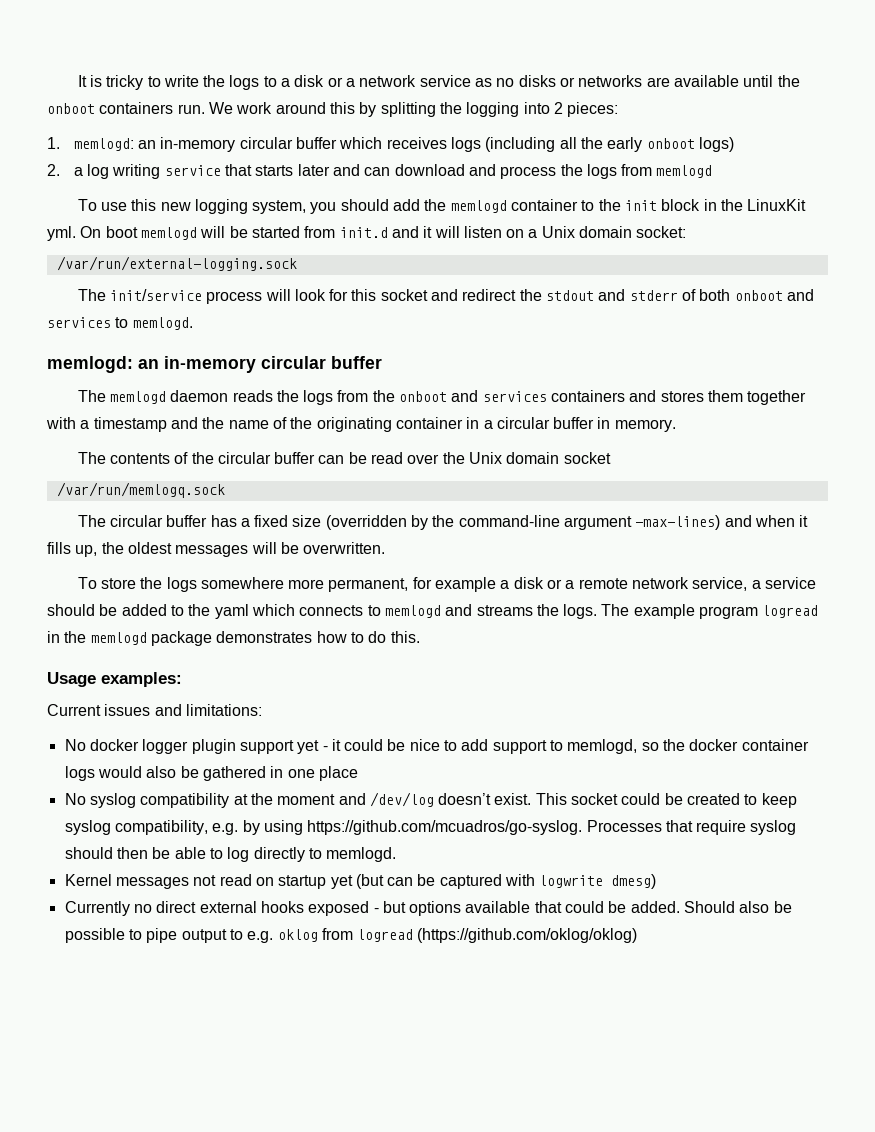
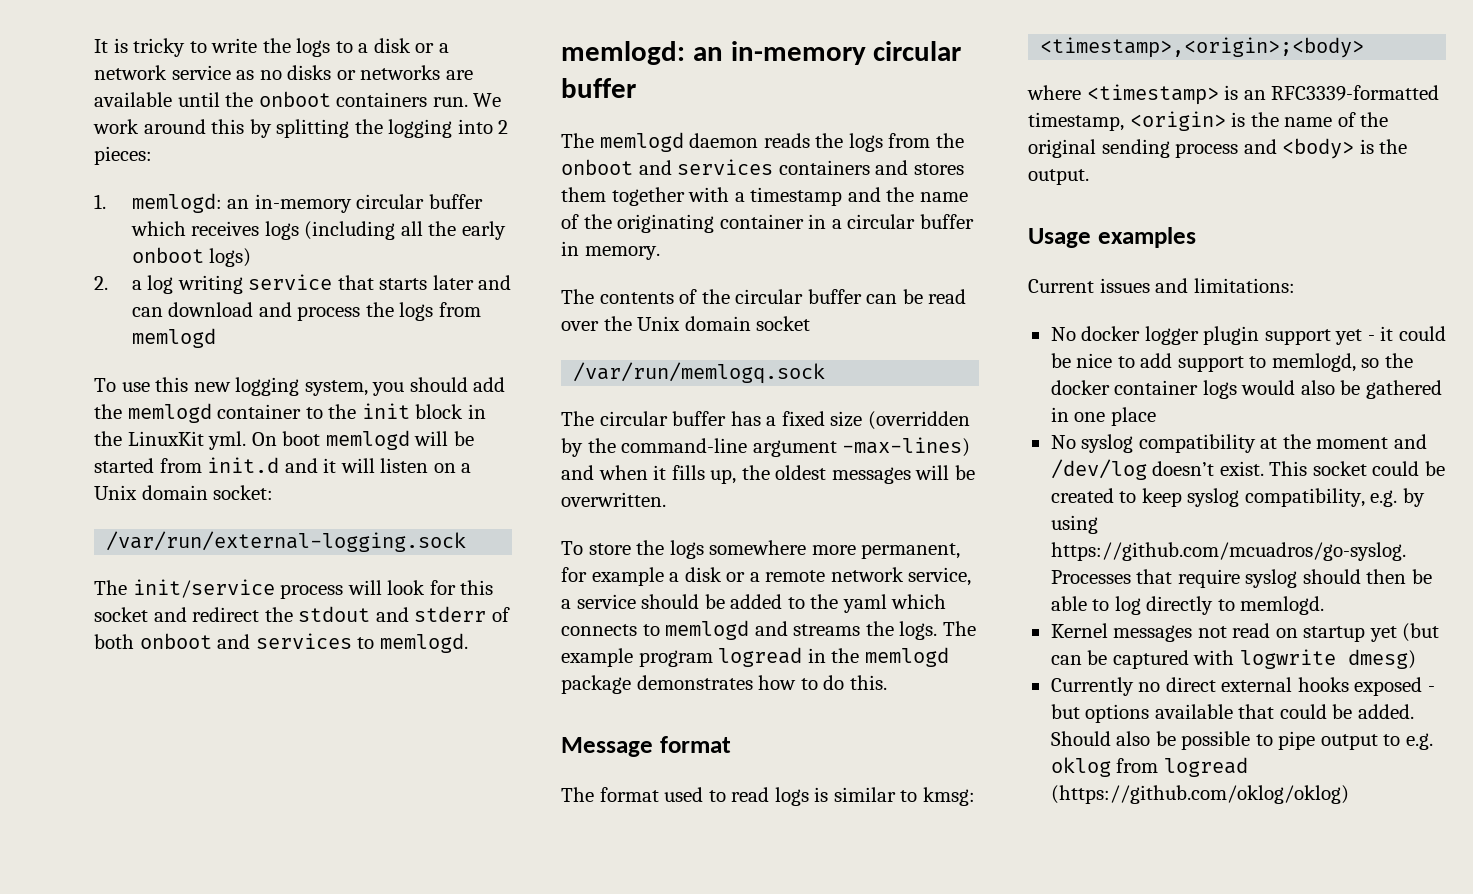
+ Message format
+ The format used to read logs is similar to kmsg:
+ <timestamp>,<origin>;<body>
+ where <timestamp> is an RFC3339-formatted timestamp, <origin> is the name of the original sending process and <body> is the output.
- Usage examples:
+ Usage examples

